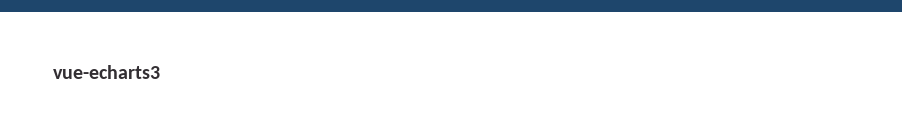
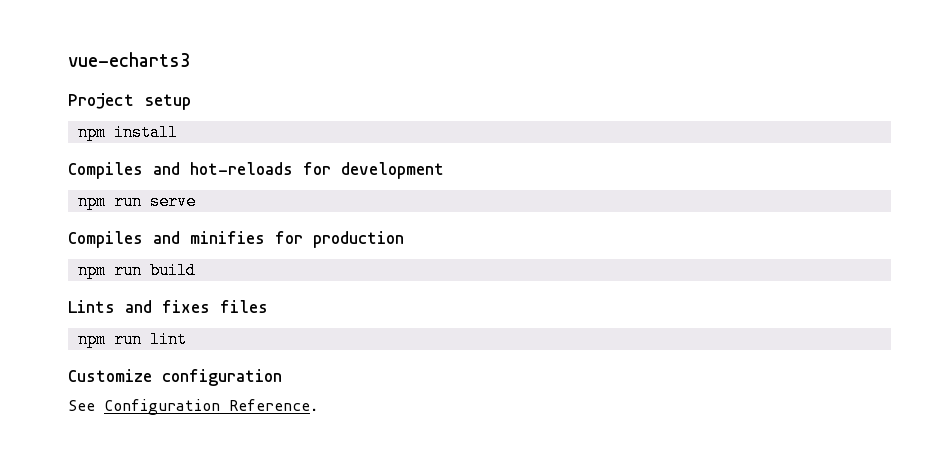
+ Project setup
+ npm install
+ Compiles and hot-reloads for development
+ npm run serve
+ Compiles and minifies for production
+ npm run build
+ Lints and fixes files
+ npm run lint
+ Customize configuration
+ See Configuration Reference.

